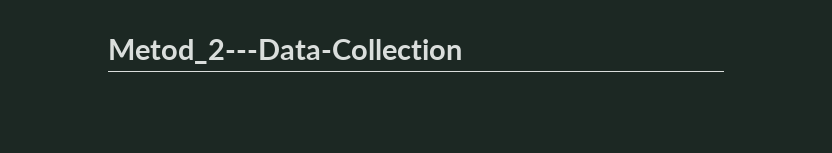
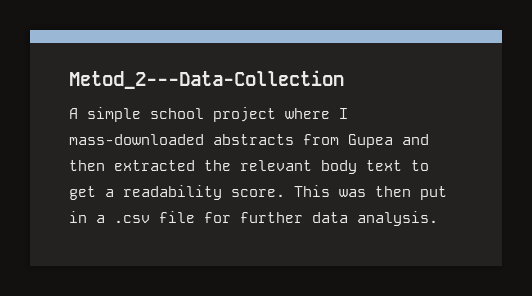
+ A simple school project where I mass-downloaded abstracts from Gupea and then extracted the relevant body text to get a readability score. This was then put in a .csv file for further data analysis.

